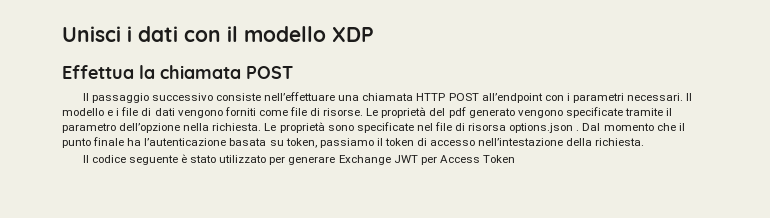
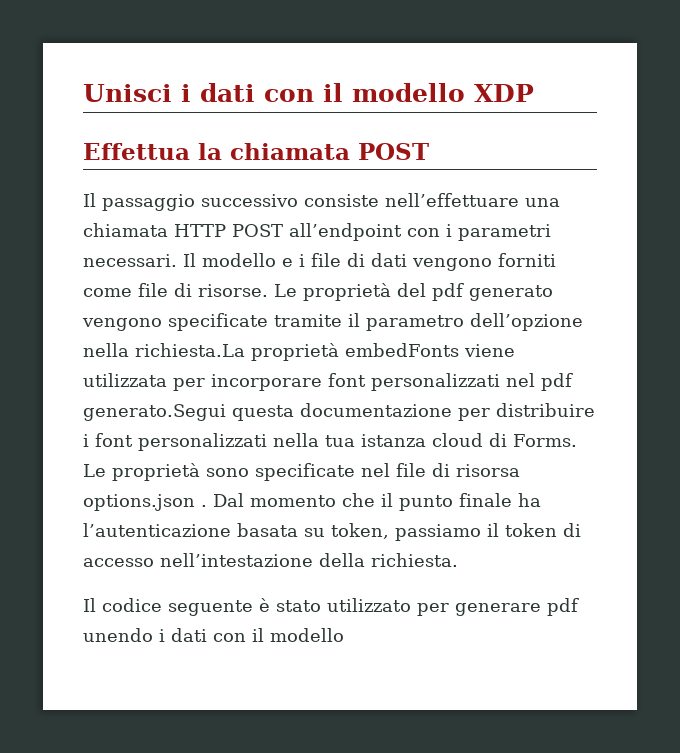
- Le proprietà del pdf generato vengono specificate tramite il parametro dell’opzione nella richiesta.
+ Le proprietà del pdf generato vengono specificate tramite il parametro dell’opzione nella richiesta.La proprietà embedFonts viene utilizzata per incorporare font personalizzati nel pdf generato.Segui questa documentazione per distribuire i font personalizzati nella tua istanza cloud di Forms.
- Il codice seguente è stato utilizzato per generare Exchange JWT per Access Token
+ Il codice seguente è stato utilizzato per generare pdf unendo i dati con il modello

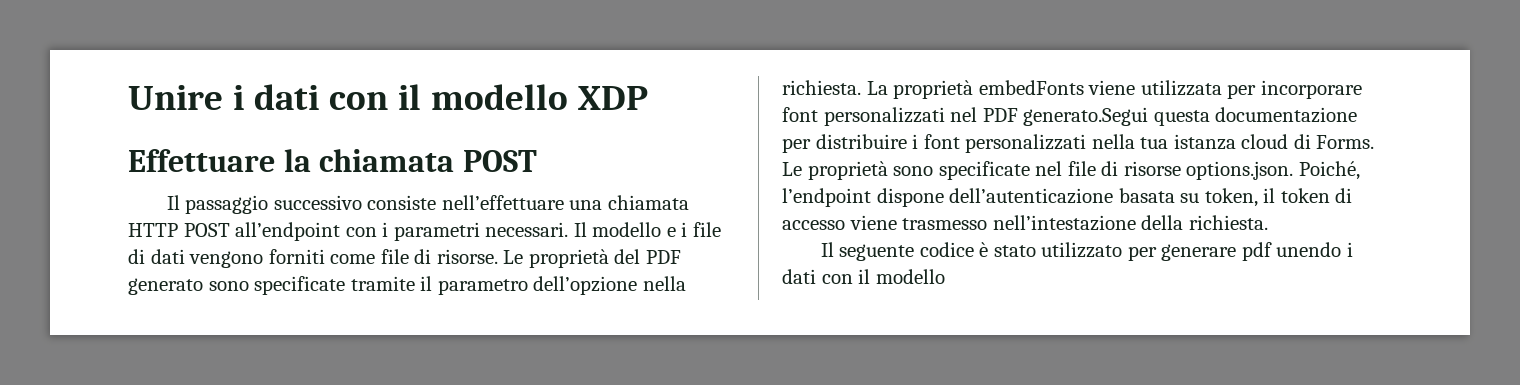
- Unisci i dati con il modello XDP
+ Unire i dati con il modello XDP
- Effettua la chiamata POST
+ Effettuare la chiamata POST
- Le proprietà del pdf generato vengono specificate tramite il parametro dell’opzione nella richiesta.La proprietà embedFonts viene utilizzata per incorporare font personalizzati nel pdf generato.Segui questa documentazione per distribuire i font personalizzati nella tua istanza cloud di Forms.
+ Le proprietà del PDF generato sono specificate tramite il parametro dell’opzione nella richiesta. La proprietà embedFonts viene utilizzata per incorporare font personalizzati nel PDF generato.Segui questa documentazione per distribuire i font personalizzati nella tua istanza cloud di Forms.
- Le proprietà sono specificate nel file di risorsa options.json . Dal momento che il punto finale ha l’autenticazione basata su token, passiamo il token di accesso nell’intestazione della richiesta.
+ Le proprietà sono specificate nel file di risorse options.json. Poiché, l’endpoint dispone dell’autenticazione basata su token, il token di accesso viene trasmesso nell’intestazione della richiesta.
- Il codice seguente è stato utilizzato per generare pdf unendo i dati con il modello
+ Il seguente codice è stato utilizzato per generare pdf unendo i dati con il modello

